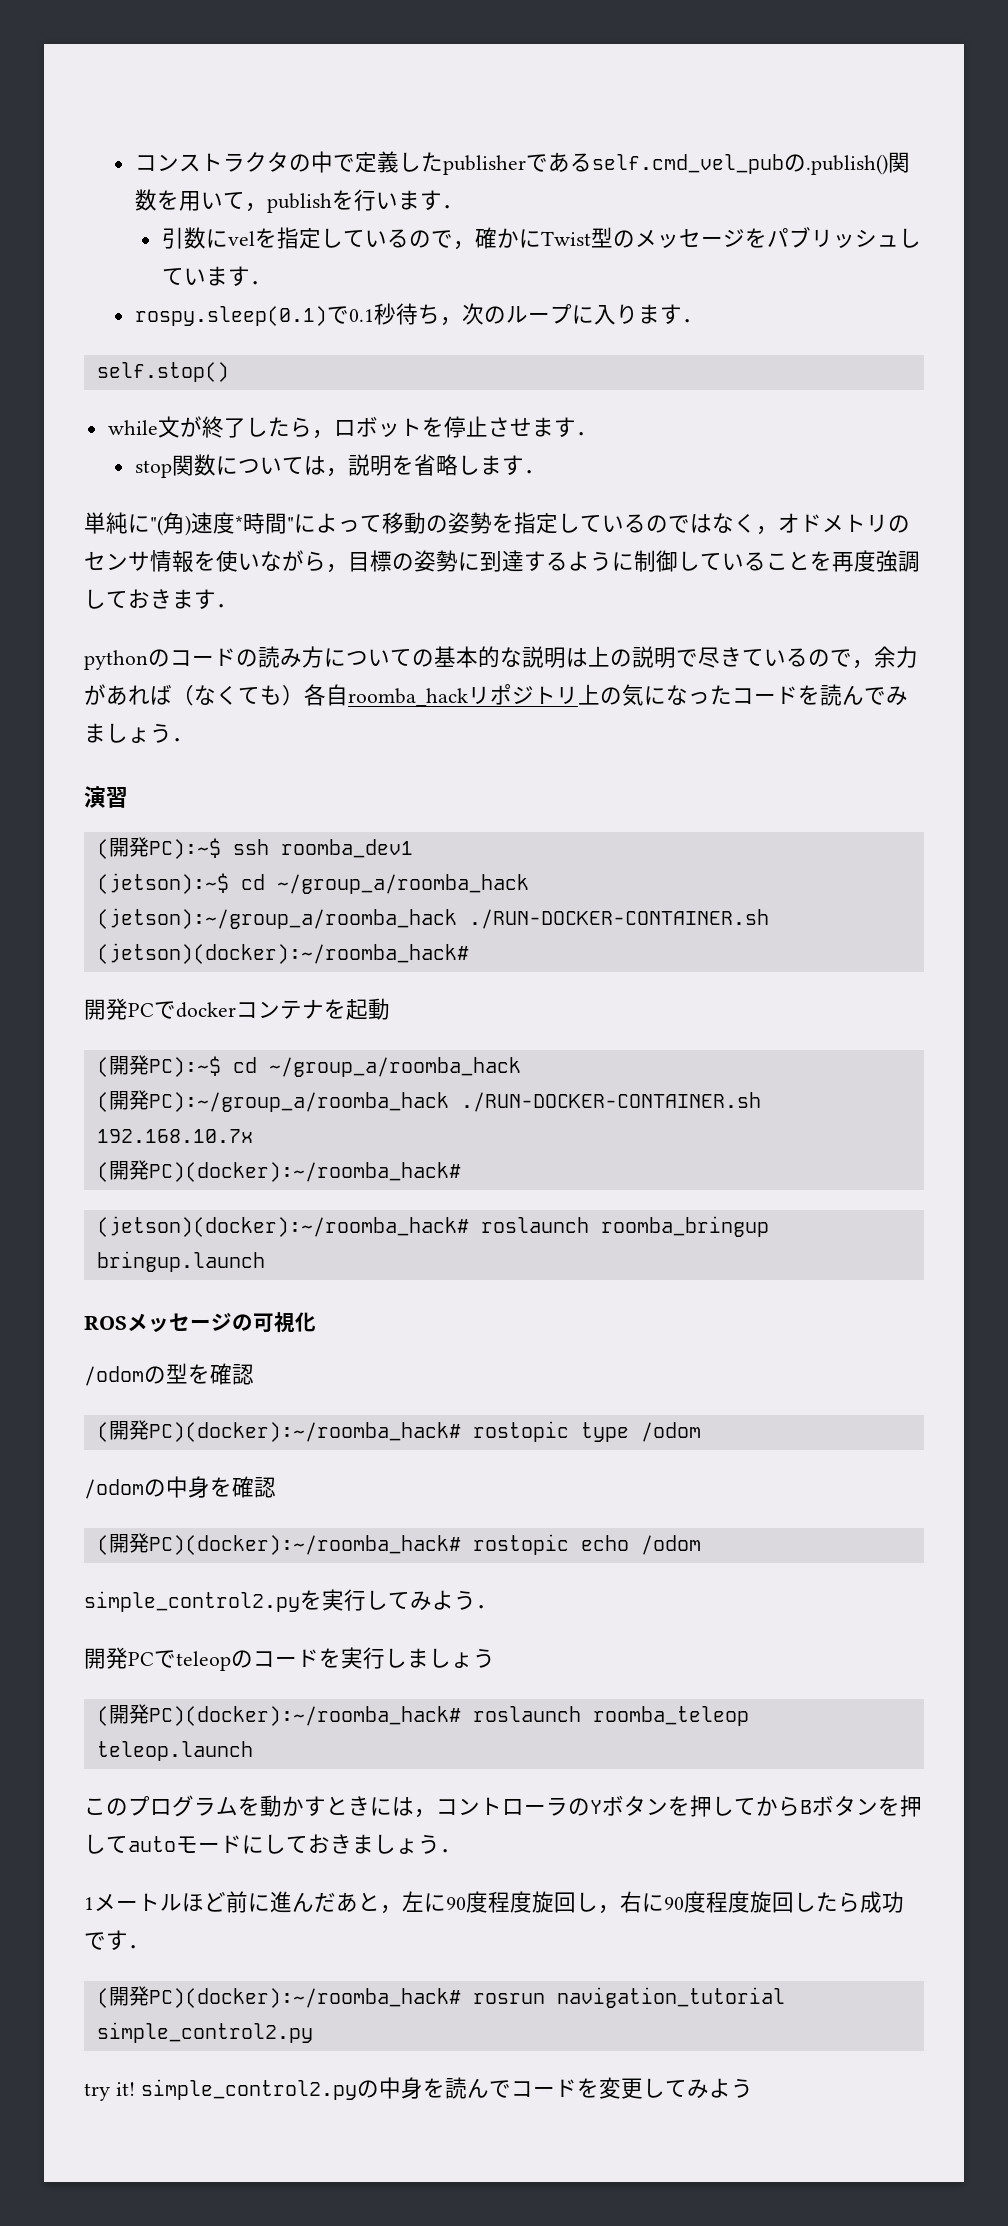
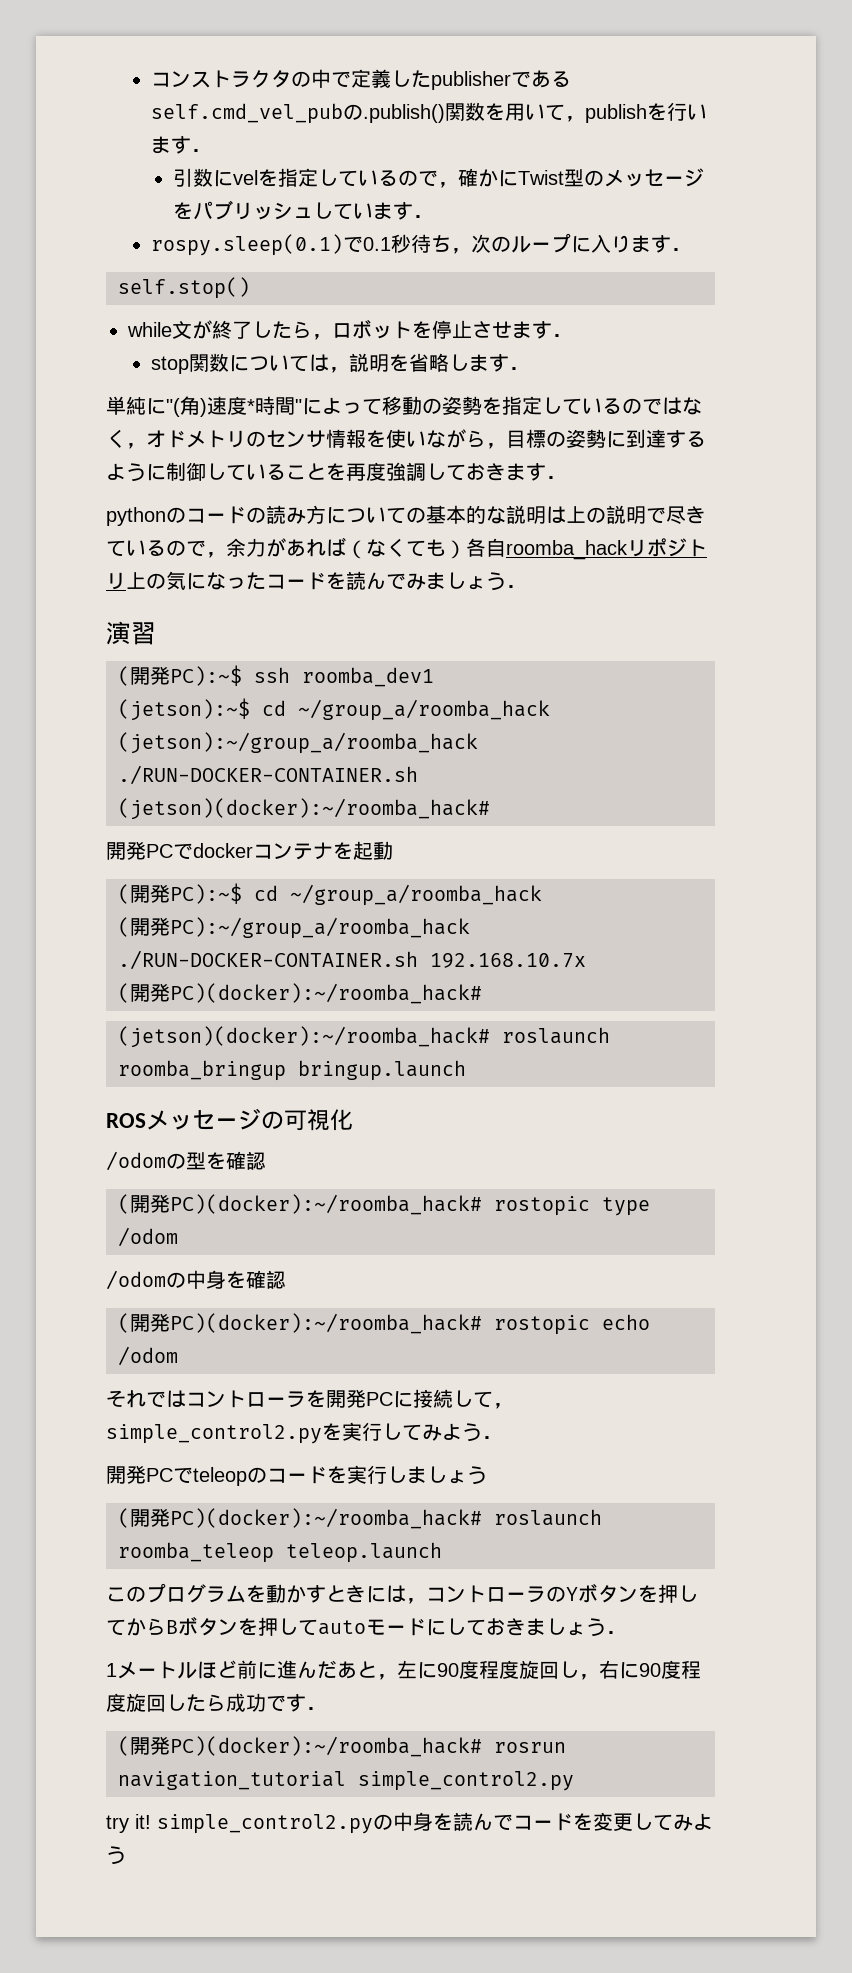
- simple_control2.pyを実行してみよう．
+ それではコントローラを開発PCに接続して，simple_control2.pyを実行してみよう．

